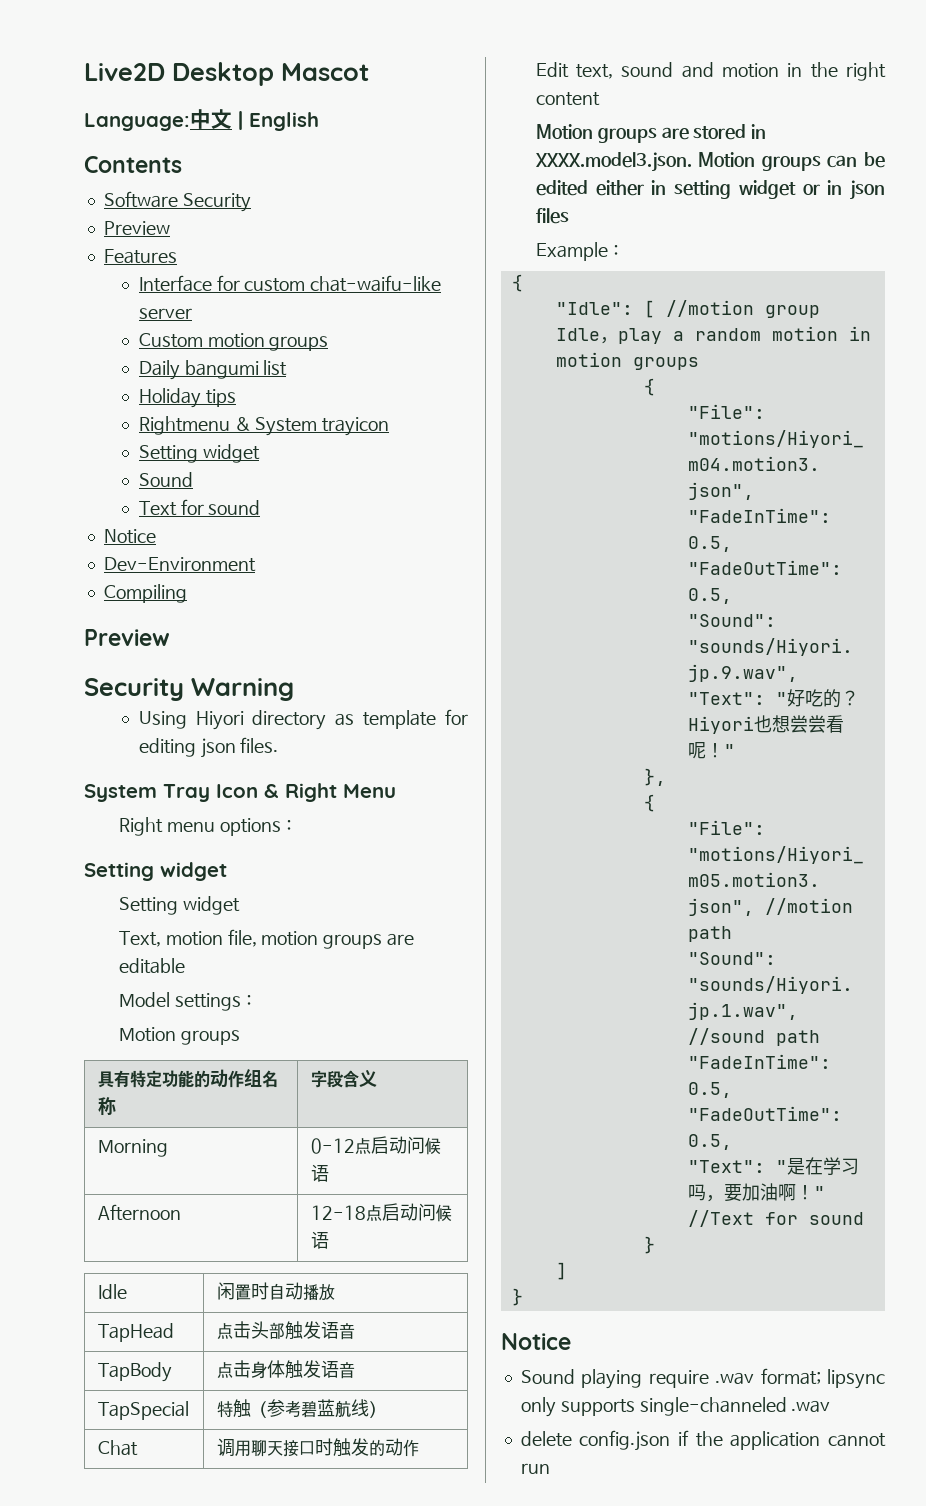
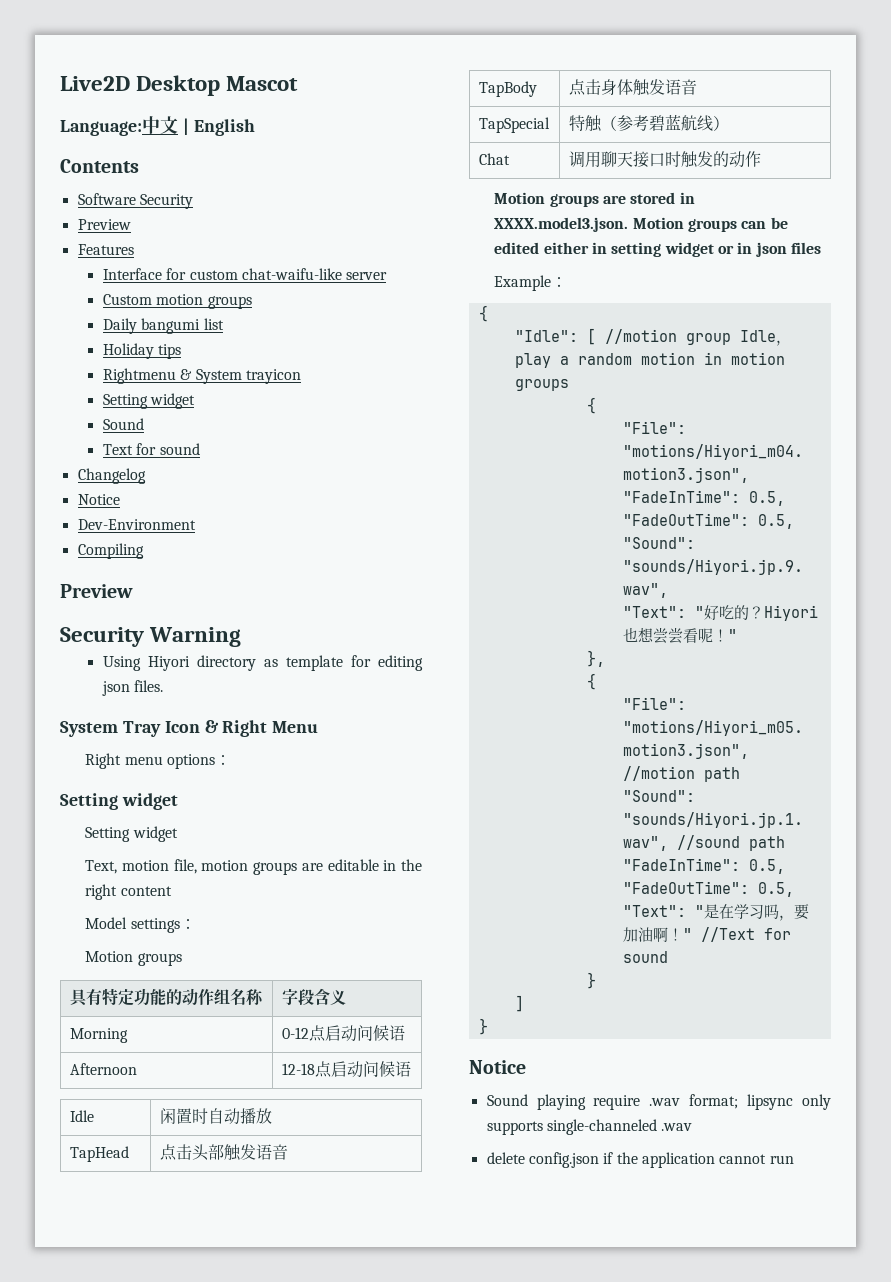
+ Changelog
- Text, motion file, motion groups are editable
+ Text, motion file, motion groups are editable in the right content
- Edit text, sound and motion in the right content

